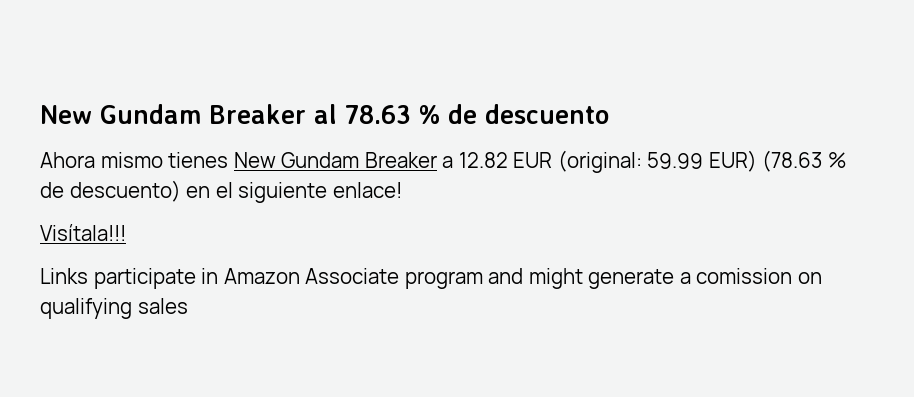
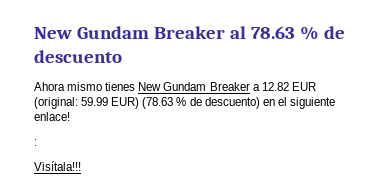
+ :
- Links participate in Amazon Associate program and might generate a comission on qualifying sales

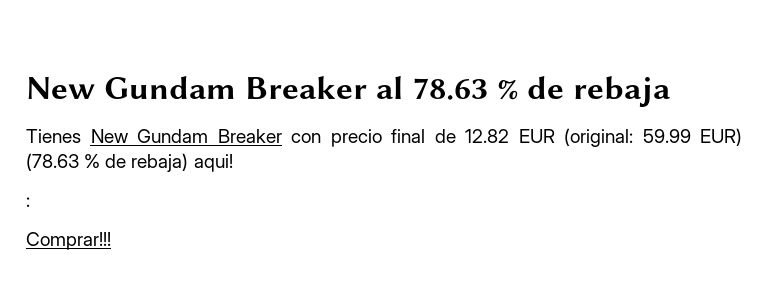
- New Gundam Breaker al 78.63 % de descuento
- Ahora mismo tienes New Gundam Breaker a 12.82 EUR (original: 59.99 EUR) (78.63 % de descuento) en el siguiente enlace!
+ New Gundam Breaker al 78.63 % de rebaja
+ Tienes New Gundam Breaker con precio final de 12.82 EUR (original: 59.99 EUR) (78.63 % de rebaja) aqui!
- Visítala!!!
+ Comprar!!!

